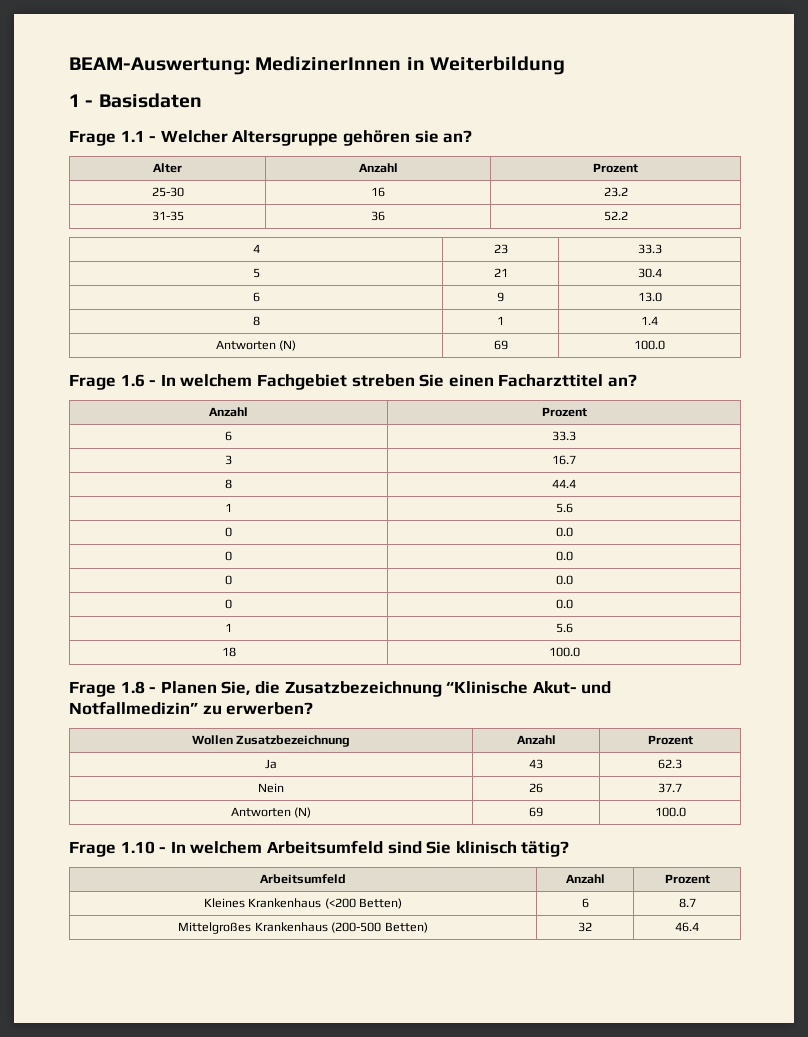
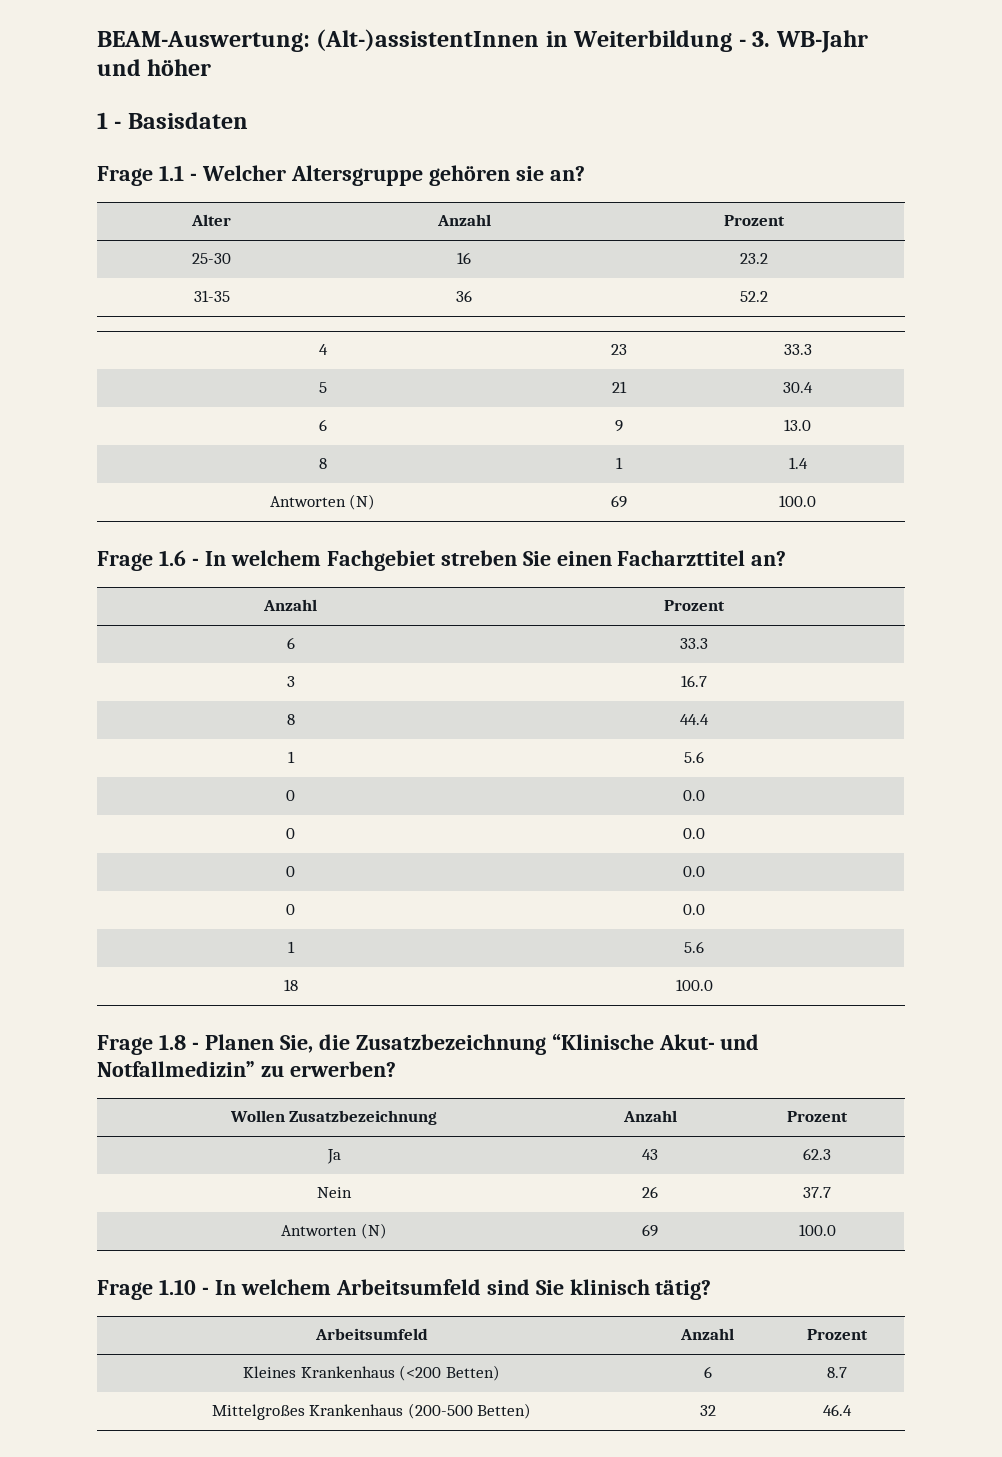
- BEAM-Auswertung: MedizinerInnen in Weiterbildung
+ BEAM-Auswertung: (Alt-)assistentInnen in Weiterbildung - 3. WB-Jahr und höher

